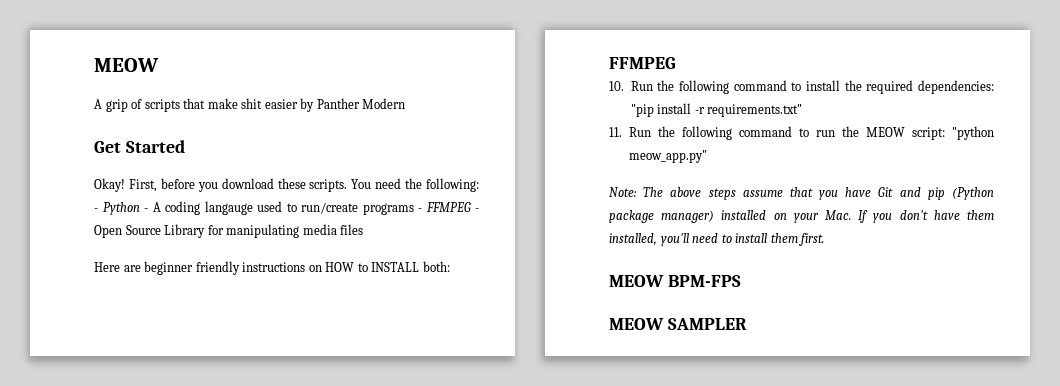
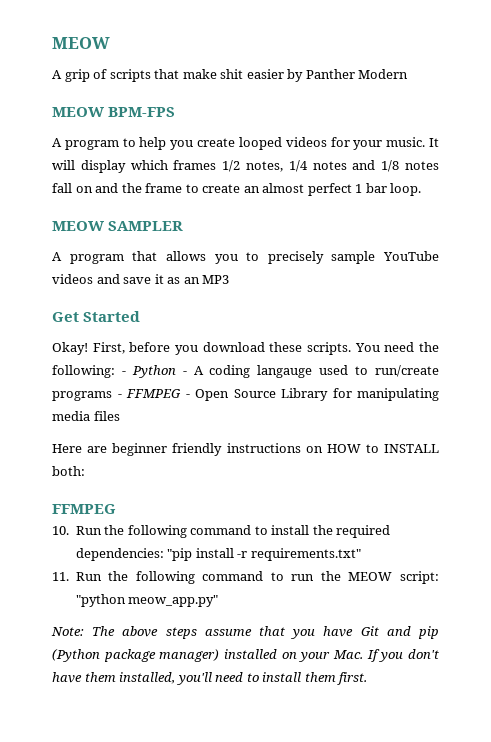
+ MEOW BPM-FPS
+ A program to help you create looped videos for your music. It will display which frames 1/2 notes, 1/4 notes and 1/8 notes fall on and the frame to create an almost perfect 1 bar loop.
+ MEOW SAMPLER
+ A program that allows you to precisely sample YouTube videos and save it as an MP3
- MEOW BPM-FPS
- MEOW SAMPLER

